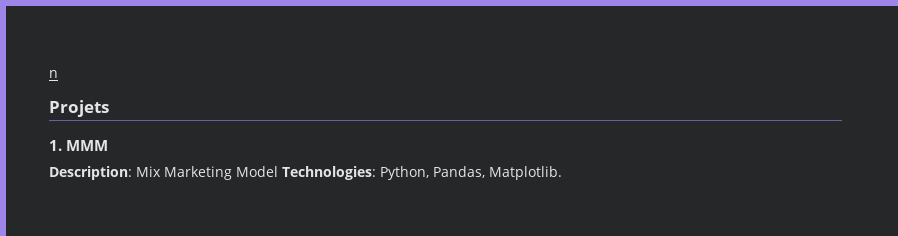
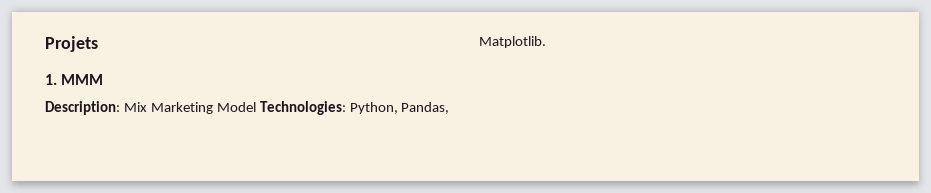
- n

